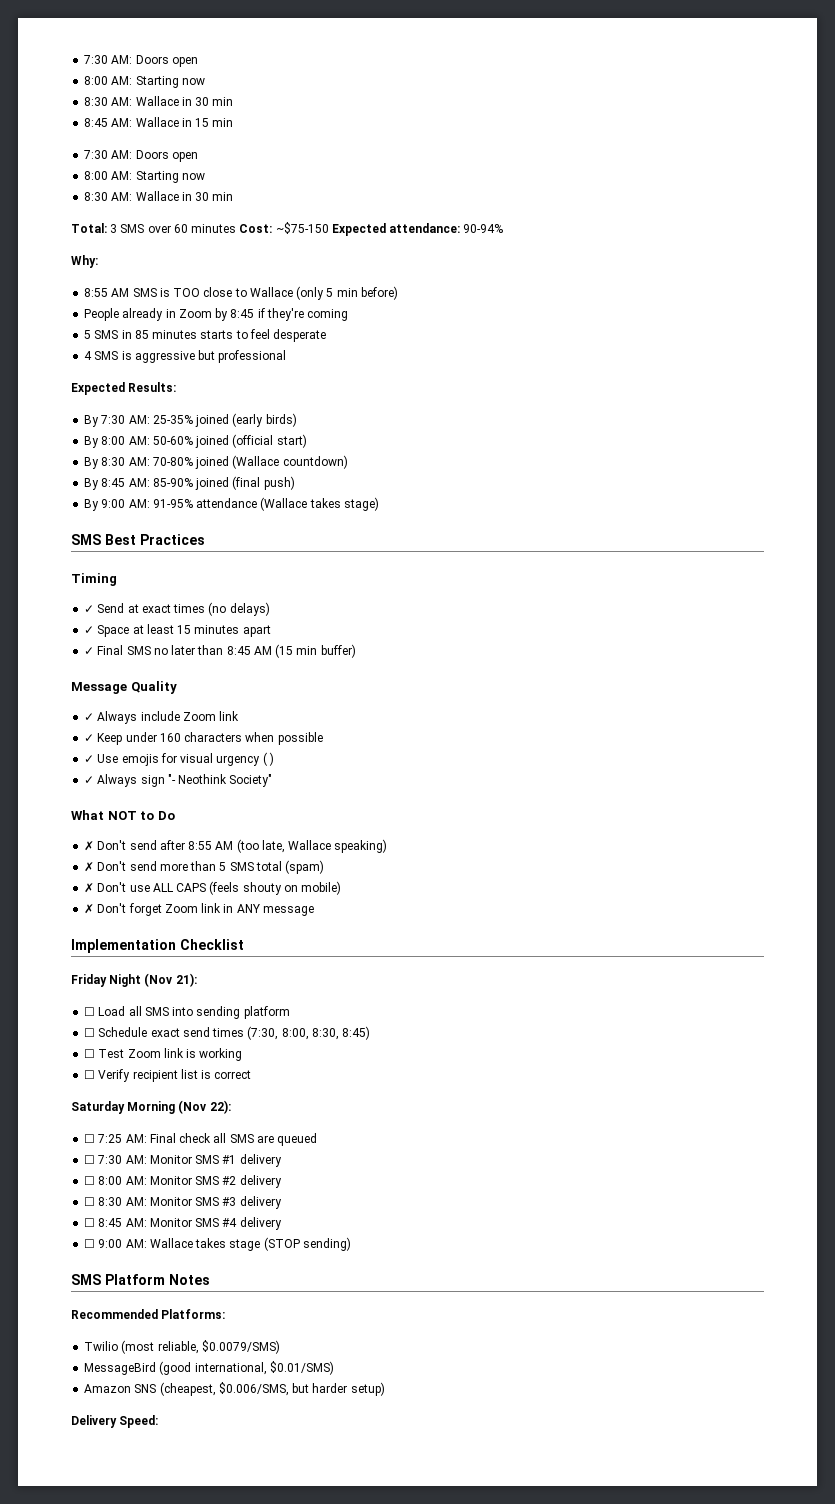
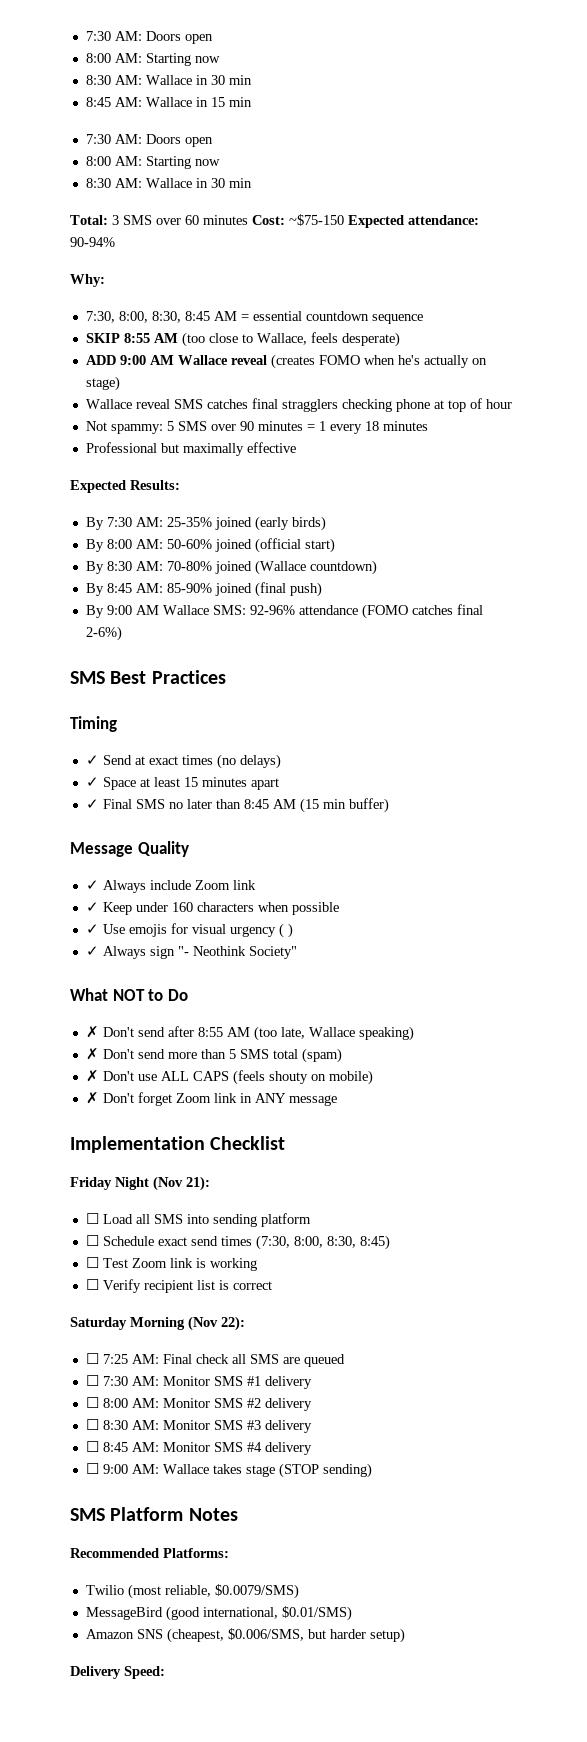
- 8:55 AM SMS is TOO close to Wallace (only 5 min before)
- People already in Zoom by 8:45 if they're coming
- 5 SMS in 85 minutes starts to feel desperate
- 4 SMS is aggressive but professional
+ 7:30, 8:00, 8:30, 8:45 AM = essential countdown sequence
+ SKIP 8:55 AM (too close to Wallace, feels desperate)
+ ADD 9:00 AM Wallace reveal (creates FOMO when he's actually on stage)
+ Wallace reveal SMS catches final stragglers checking phone at top of hour
+ Not spammy: 5 SMS over 90 minutes = 1 every 18 minutes
+ Professional but maximally effective
- By 9:00 AM: 91-95% attendance (Wallace takes stage)
+ By 9:00 AM Wallace SMS: 92-96% attendance (FOMO catches final 2-6%)

